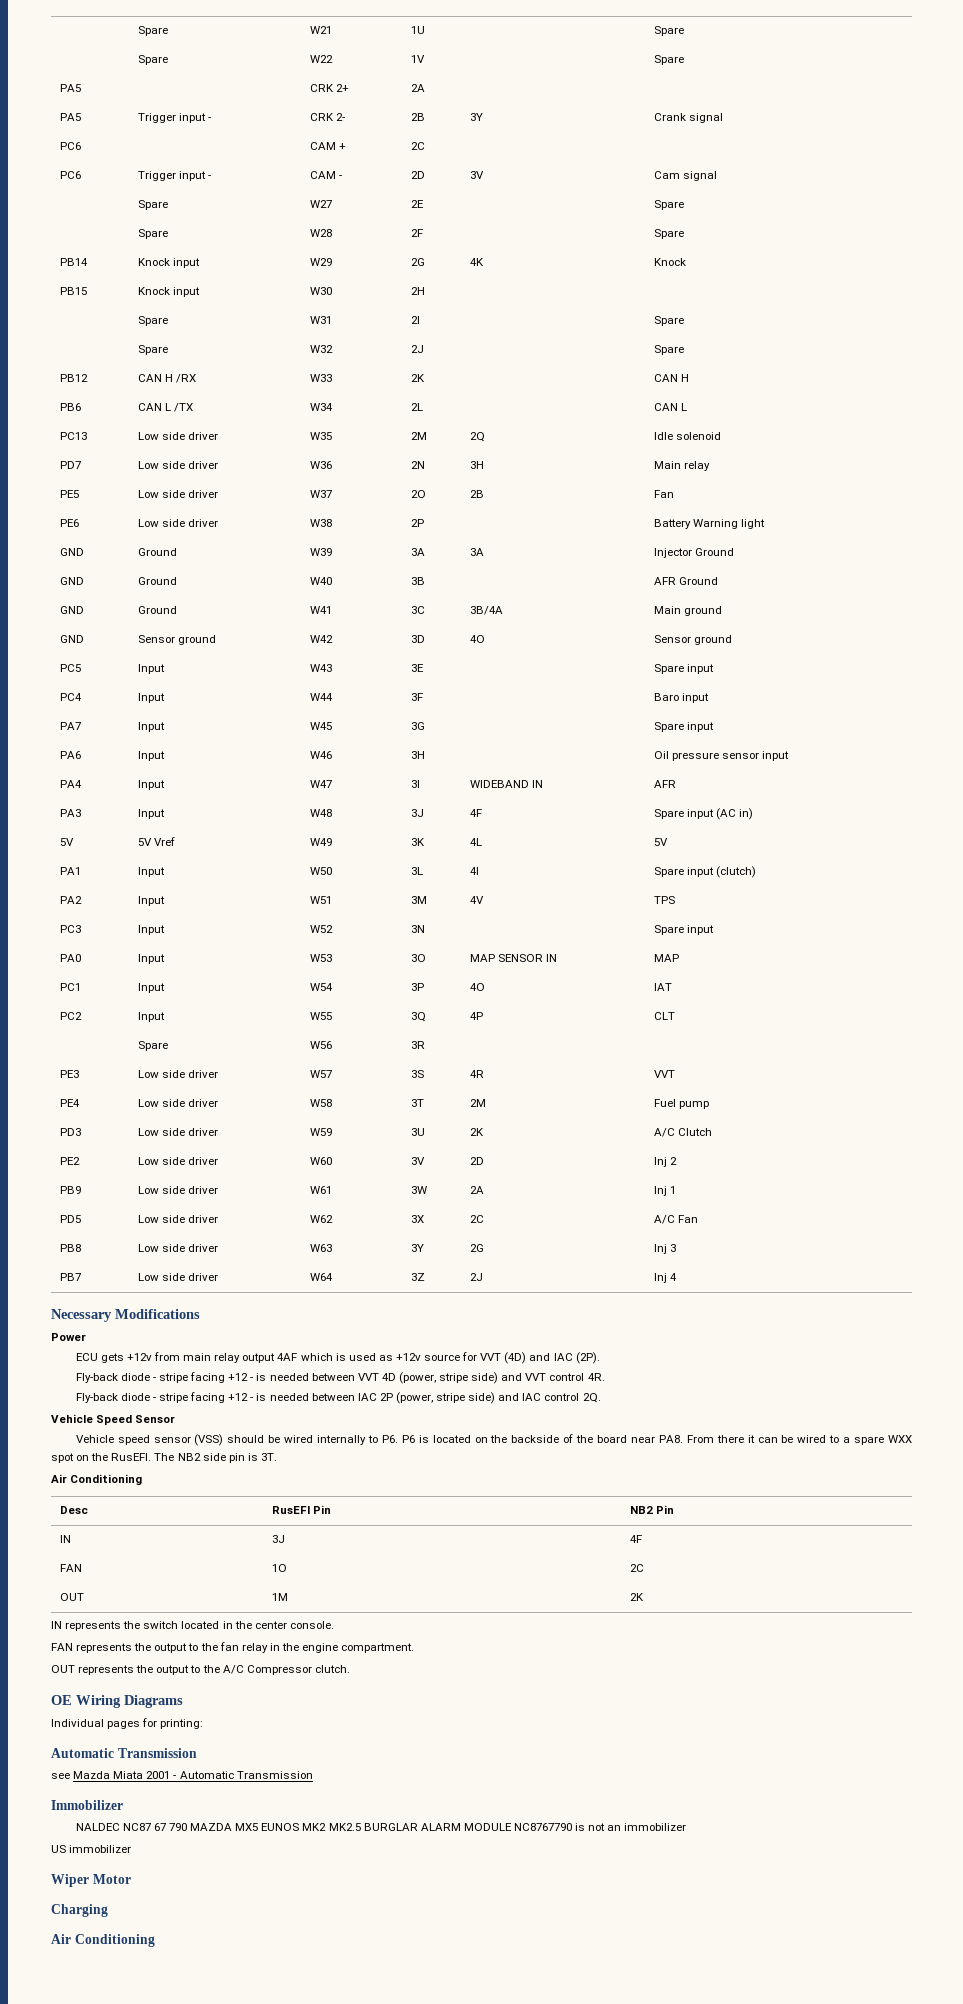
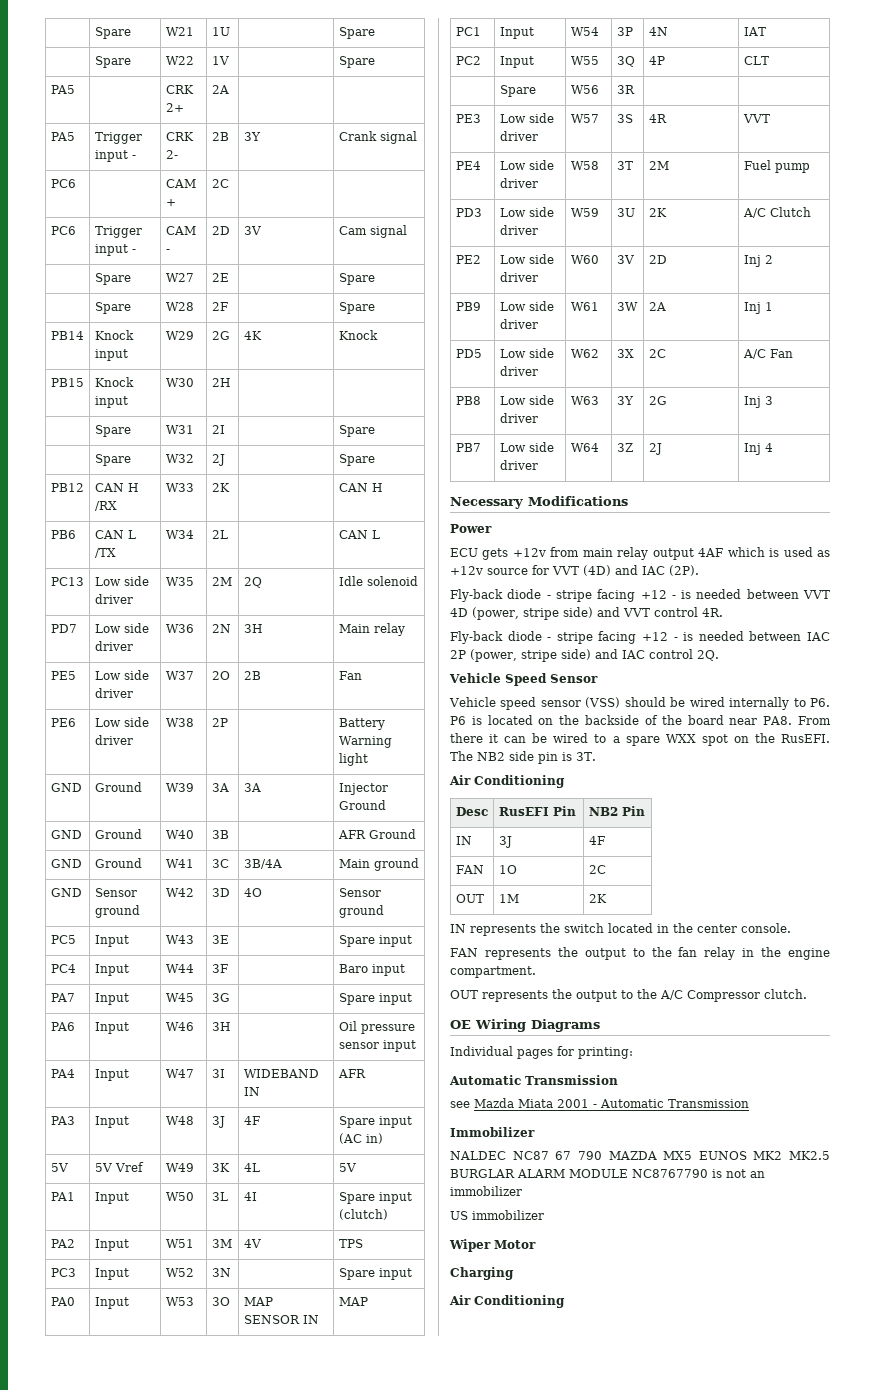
- PC1 | Input | W54 | 3P | 4O | IAT
+ PC1 | Input | W54 | 3P | 4N | IAT

